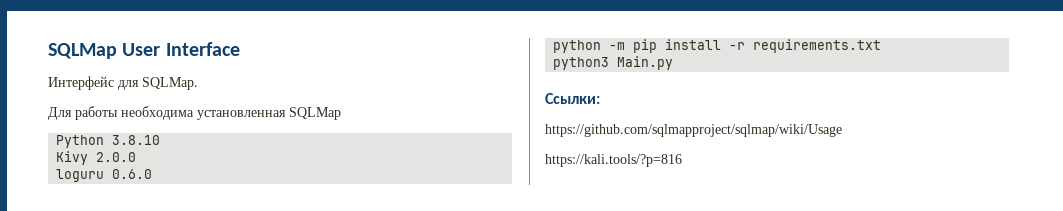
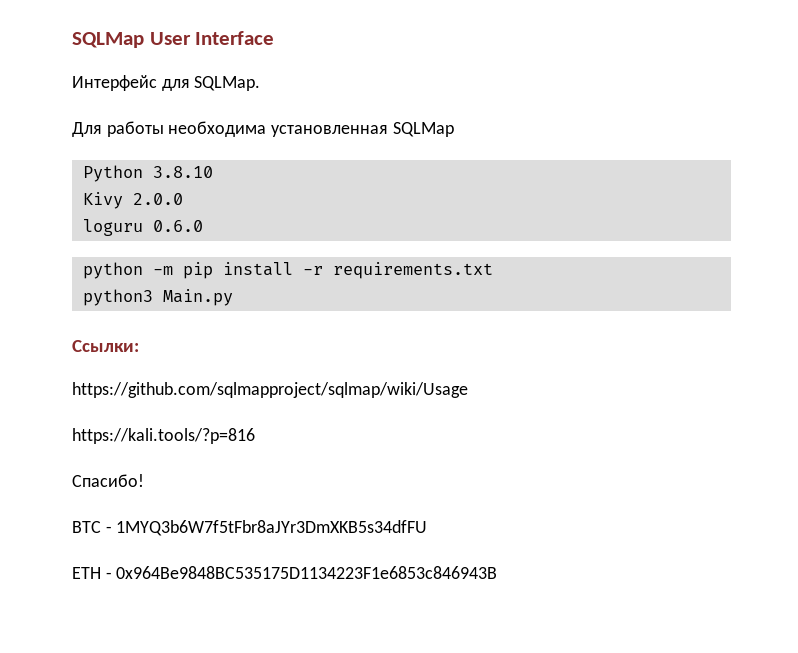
+ Спасибо!
+ BTC - 1MYQ3b6W7f5tFbr8aJYr3DmXKB5s34dfFU
+ ETH - 0x964Be9848BC535175D1134223F1e6853c846943B

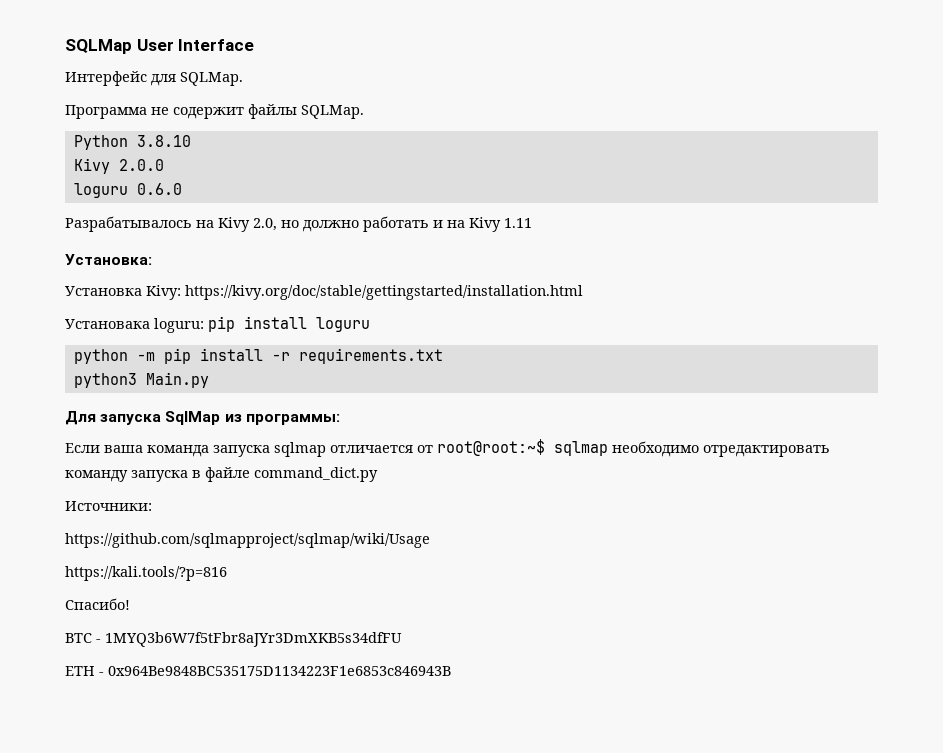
- Для работы необходима установленная SQLMap
+ Программа не содержит файлы SQLMap.
+ Разрабатывалось на Kivy 2.0, но должно работать и на Kivy 1.11
+ Установка:
+ Установка Kivy: https://kivy.org/doc/stable/gettingstarted/installation.html
+ Установака loguru: pip install loguru
- Ссылки:
+ Для запуска SqlMap из программы:
+ Если ваша команда запуска sqlmap отличается от root@root:~$ sqlmap необходимо отредактировать команду запуска в файле command_dict.py
+ Источники:

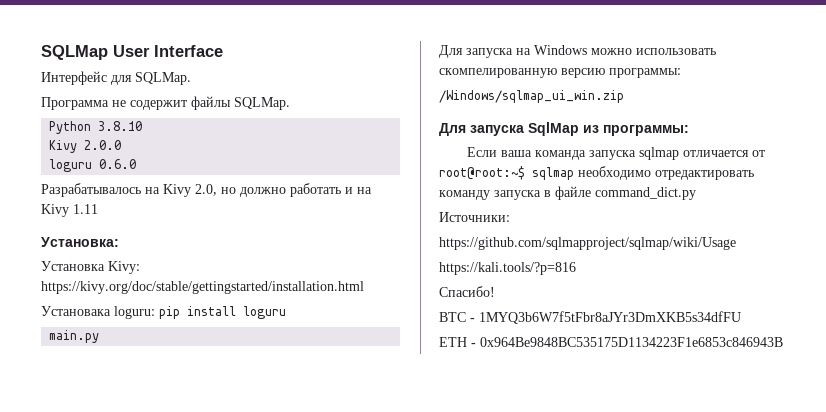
- python -m pip install -r requirements.txt
- python3 Main.py
+ main.py
+ Для запуска на Windows можно использовать скомпелированную версию программы:
+ /Windows/sqlmap_ui_win.zip

